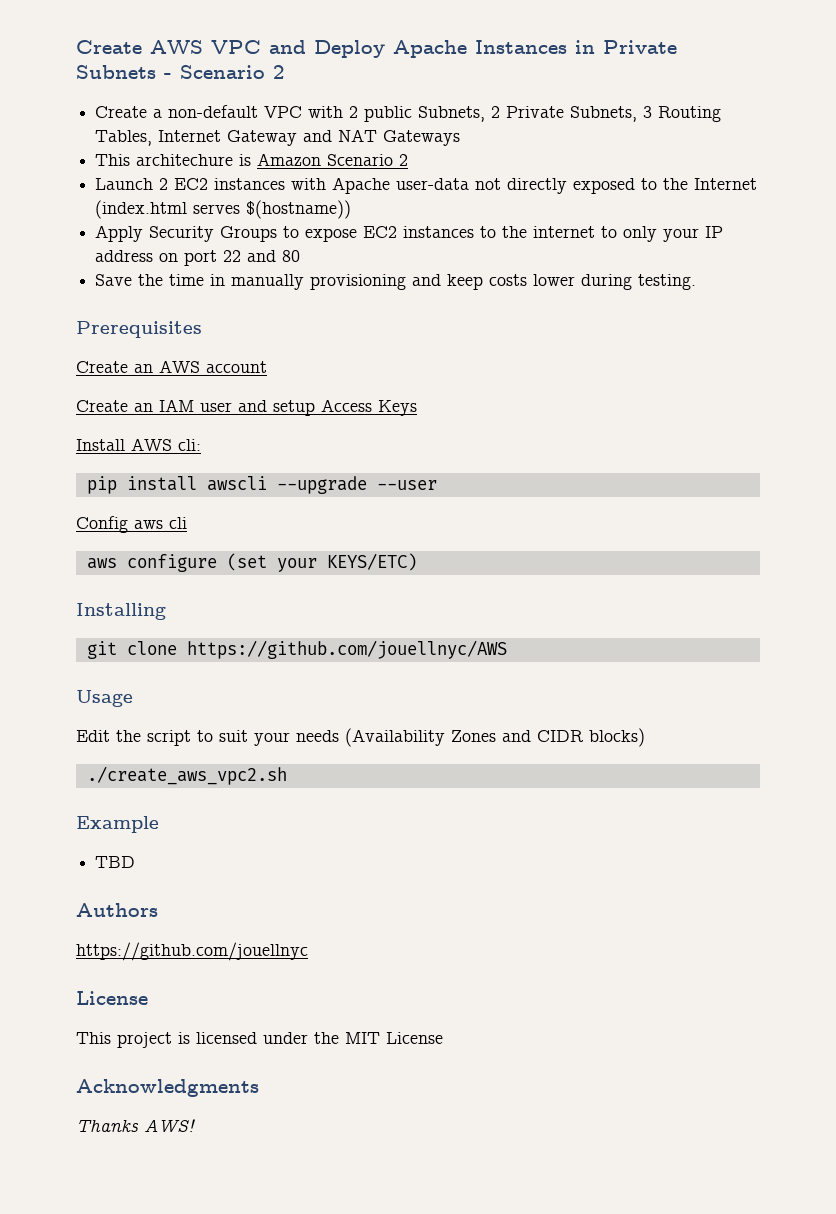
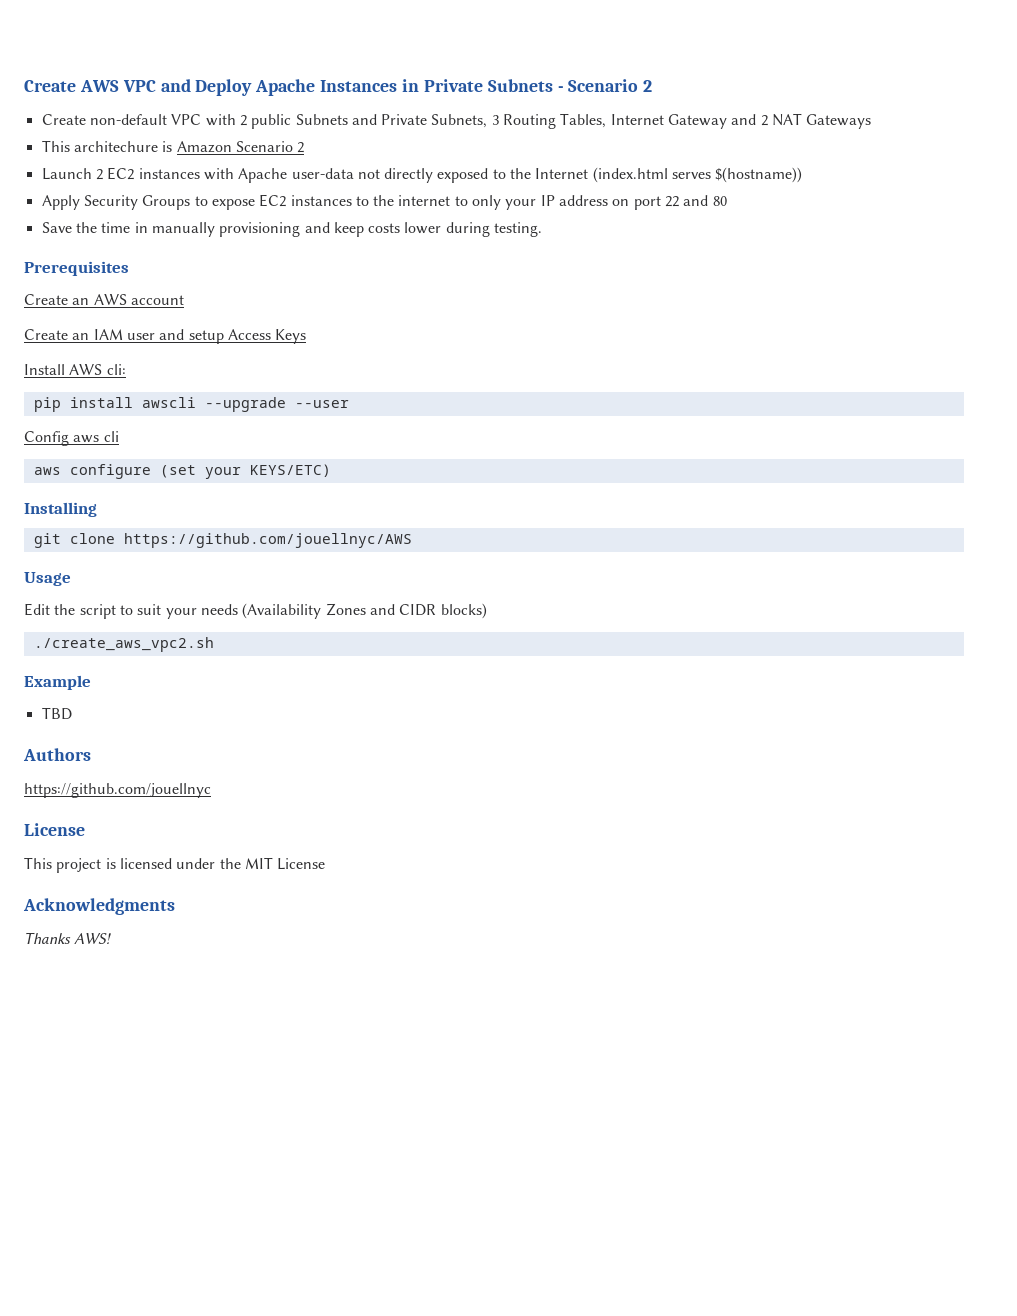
- Create a non-default VPC with 2 public Subnets, 2 Private Subnets, 3 Routing Tables, Internet Gateway and NAT Gateways
+ Create non-default VPC with 2 public Subnets and Private Subnets, 3 Routing Tables, Internet Gateway and 2 NAT Gateways

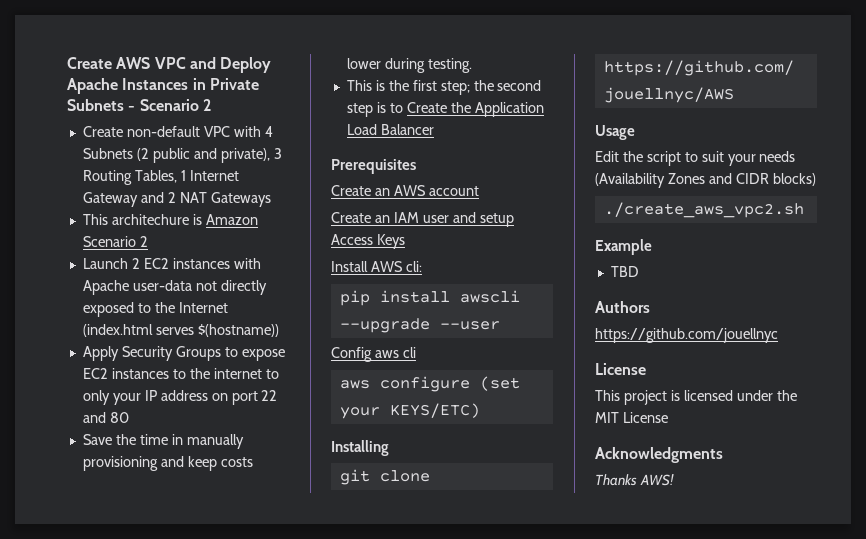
- Create non-default VPC with 2 public Subnets and Private Subnets, 3 Routing Tables, Internet Gateway and 2 NAT Gateways
+ Create non-default VPC with 4 Subnets (2 public and private), 3 Routing Tables, 1 Internet Gateway and 2 NAT Gateways
+ This is the first step; the second step is to Create the Application Load Balancer

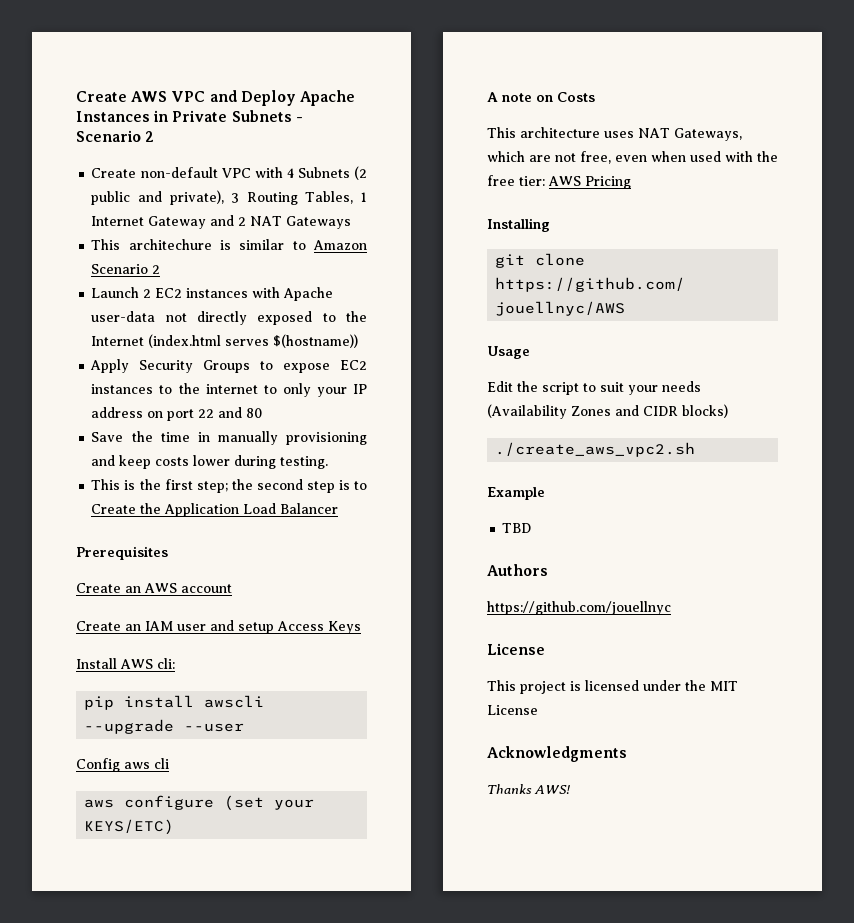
- This architechure is Amazon Scenario 2
+ This architechure is similar to Amazon Scenario 2
+ A note on Costs
+ This architecture uses NAT Gateways, which are not free, even when used with the free tier: AWS Pricing

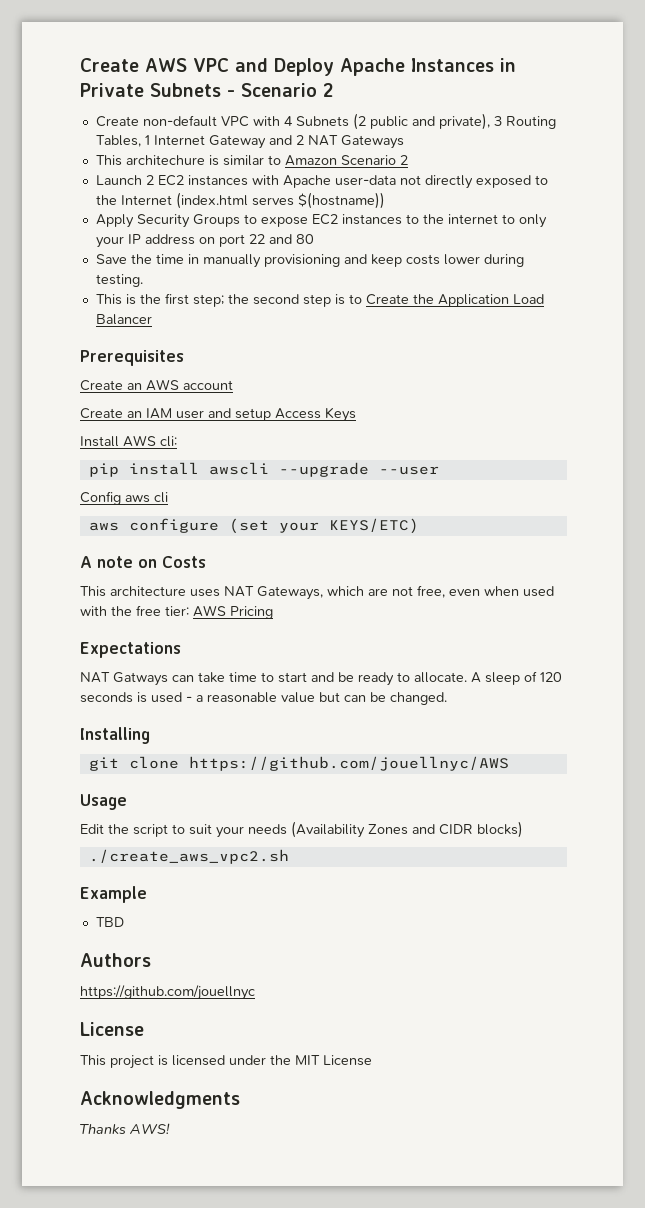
+ Expectations
+ NAT Gatways can take time to start and be ready to allocate. A sleep of 120 seconds is used - a reasonable value but can be changed.

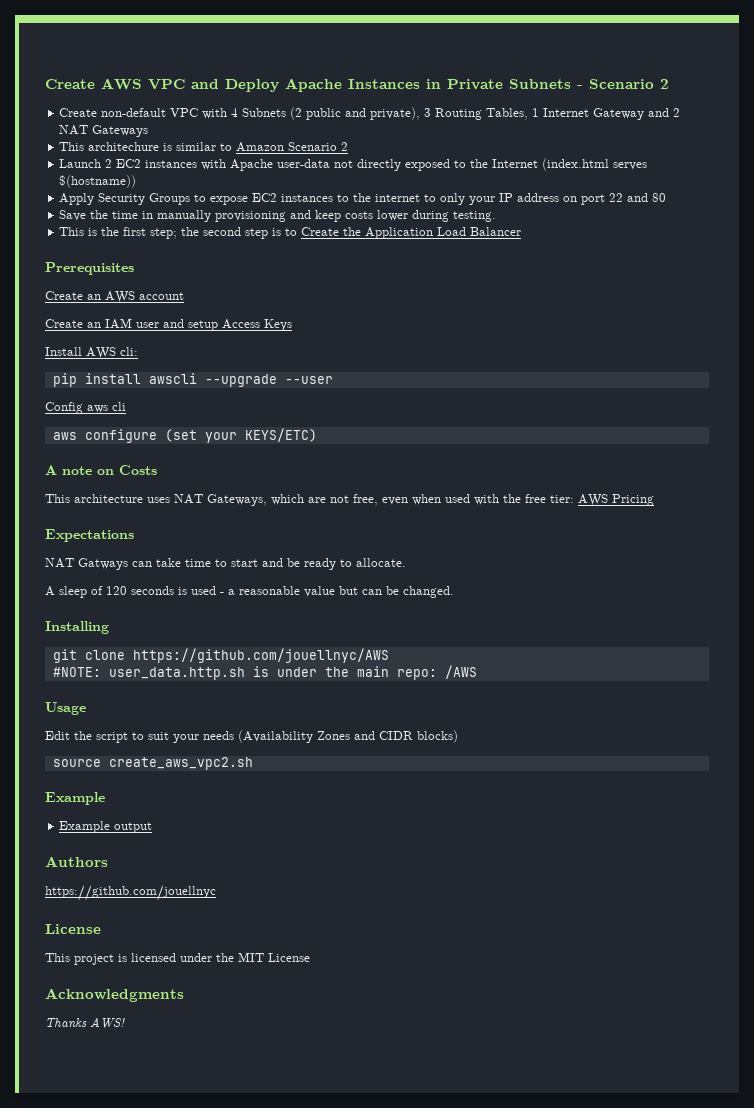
- NAT Gatways can take time to start and be ready to allocate. A sleep of 120 seconds is used - a reasonable value but can be changed.
+ NAT Gatways can take time to start and be ready to allocate.
+ A sleep of 120 seconds is used - a reasonable value but can be changed.
+ #NOTE: user_data.http.sh is under the main repo: /AWS
- ./create_aws_vpc2.sh
+ source create_aws_vpc2.sh
- TBD
+ Example output

